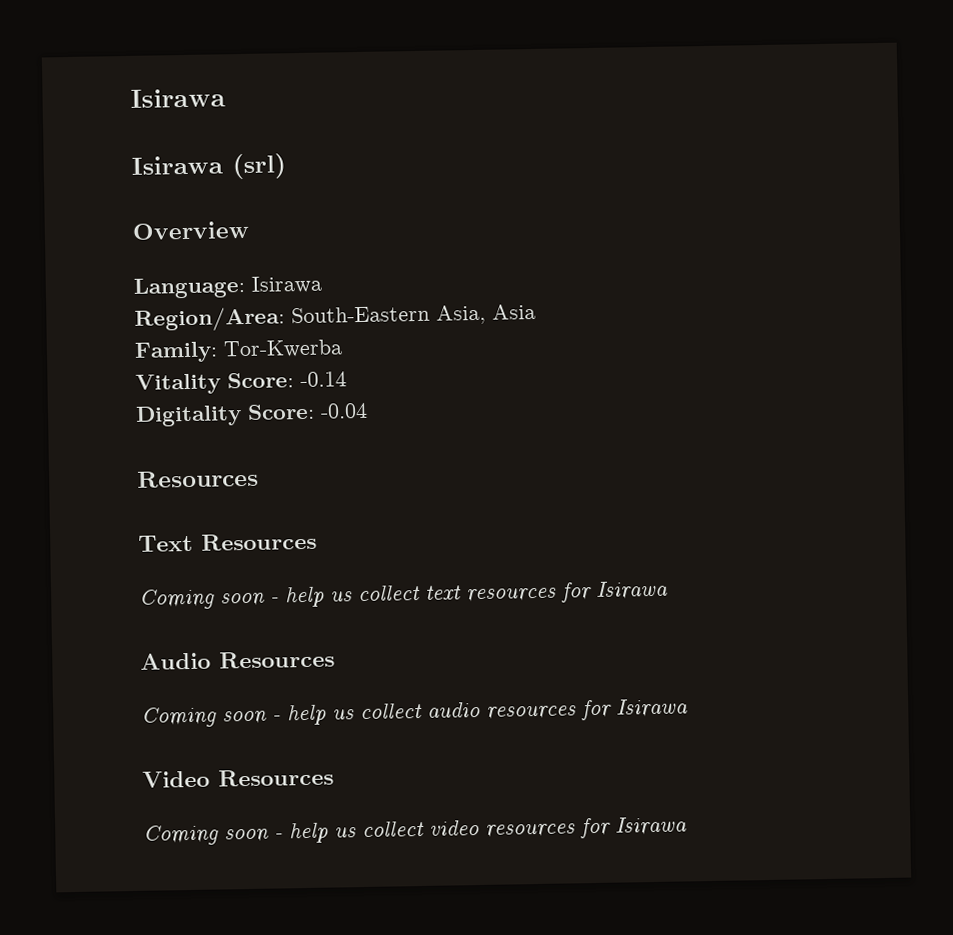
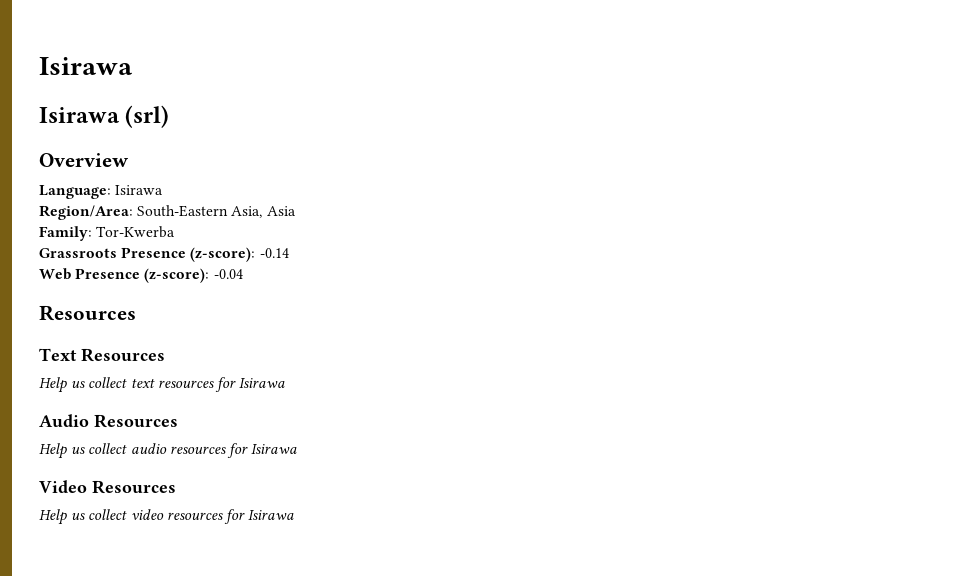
- Vitality Score: -0.14
- Digitality Score: -0.04
+ Grassroots Presence (z-score): -0.14
+ Web Presence (z-score): -0.04
- Coming soon - help us collect text resources for Isirawa
+ Help us collect text resources for Isirawa
- Coming soon - help us collect audio resources for Isirawa
+ Help us collect audio resources for Isirawa
- Coming soon - help us collect video resources for Isirawa
+ Help us collect video resources for Isirawa

